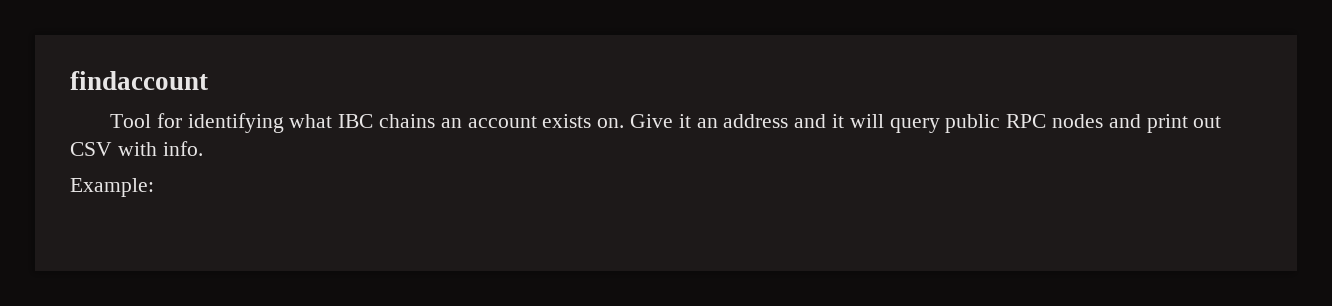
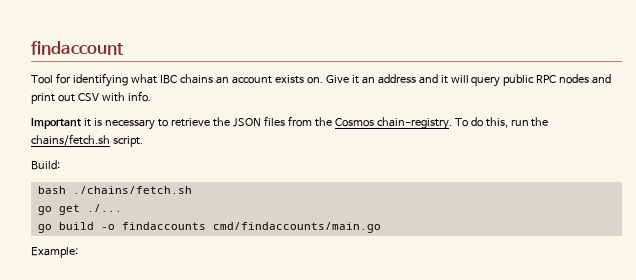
+ Important it is necessary to retrieve the JSON files from the Cosmos chain-registry. To do this, run the chains/fetch.sh script.
+ Build:
+ bash ./chains/fetch.sh
+ go get ./...
+ go build -o findaccounts cmd/findaccounts/main.go

